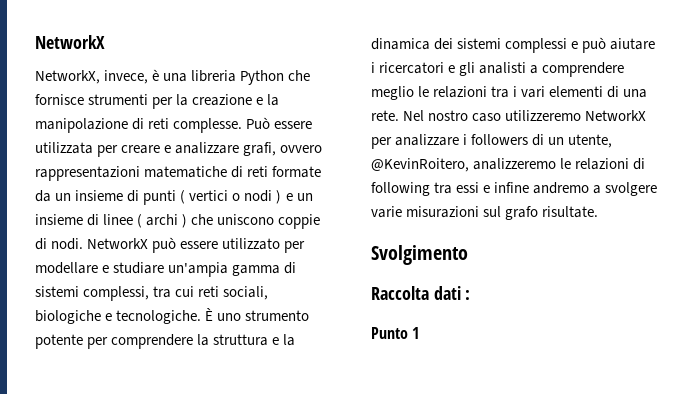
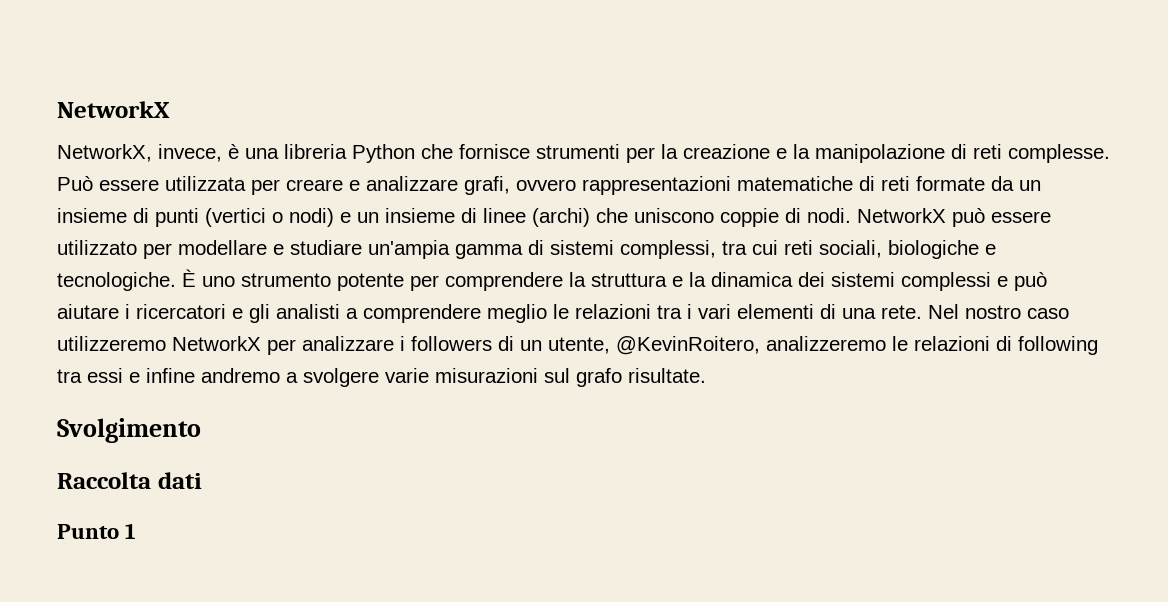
- Può essere utilizzata per creare e analizzare grafi, ovvero rappresentazioni matematiche di reti formate da un insieme di punti ( vertici o nodi ) e un insieme di linee ( archi ) che uniscono coppie di nodi.
+ Può essere utilizzata per creare e analizzare grafi, ovvero rappresentazioni matematiche di reti formate da un insieme di punti (vertici o nodi) e un insieme di linee (archi) che uniscono coppie di nodi.
- Raccolta dati :
+ Raccolta dati

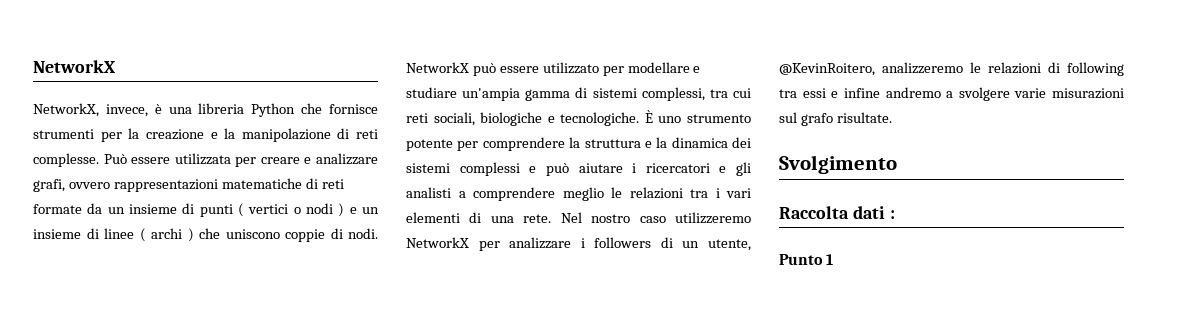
- Può essere utilizzata per creare e analizzare grafi, ovvero rappresentazioni matematiche di reti formate da un insieme di punti (vertici o nodi) e un insieme di linee (archi) che uniscono coppie di nodi.
+ Può essere utilizzata per creare e analizzare grafi, ovvero rappresentazioni matematiche di reti formate da un insieme di punti ( vertici o nodi ) e un insieme di linee ( archi ) che uniscono coppie di nodi.
- Raccolta dati
+ Raccolta dati :

